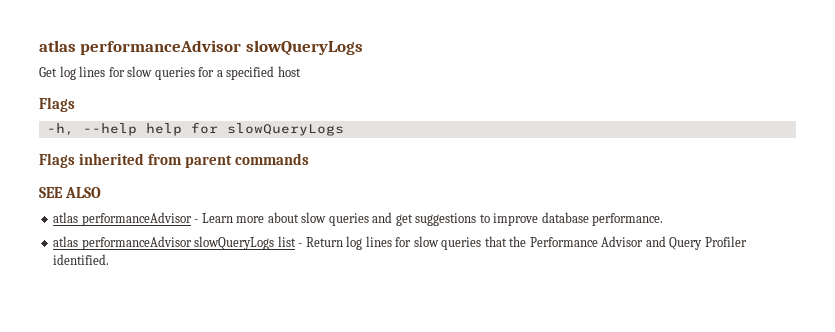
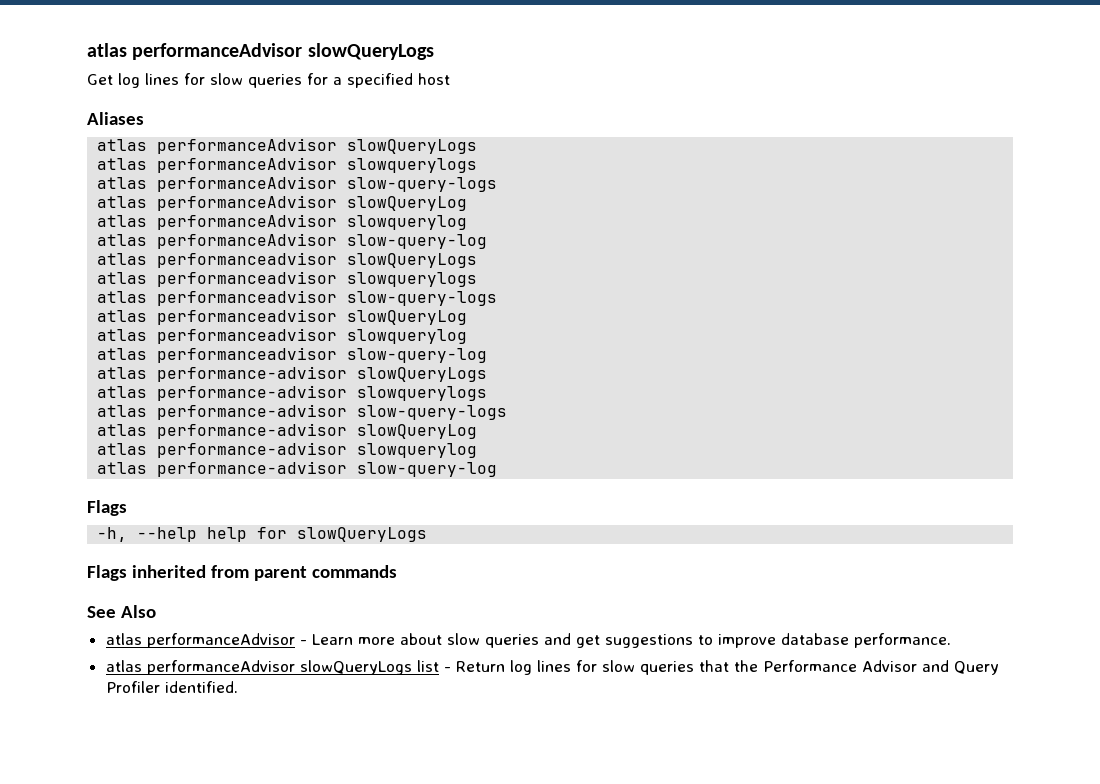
+ Aliases
+ atlas performanceAdvisor slowQueryLogs
+ atlas performanceAdvisor slowquerylogs
+ atlas performanceAdvisor slow-query-logs
+ atlas performanceAdvisor slowQueryLog
+ atlas performanceAdvisor slowquerylog
+ atlas performanceAdvisor slow-query-log
+ atlas performanceadvisor slowQueryLogs
+ atlas performanceadvisor slowquerylogs
+ atlas performanceadvisor slow-query-logs
+ atlas performanceadvisor slowQueryLog
+ atlas performanceadvisor slowquerylog
+ atlas performanceadvisor slow-query-log
+ atlas performance-advisor slowQueryLogs
+ atlas performance-advisor slowquerylogs
+ atlas performance-advisor slow-query-logs
+ atlas performance-advisor slowQueryLog
+ atlas performance-advisor slowquerylog
+ atlas performance-advisor slow-query-log
- SEE ALSO
+ See Also

